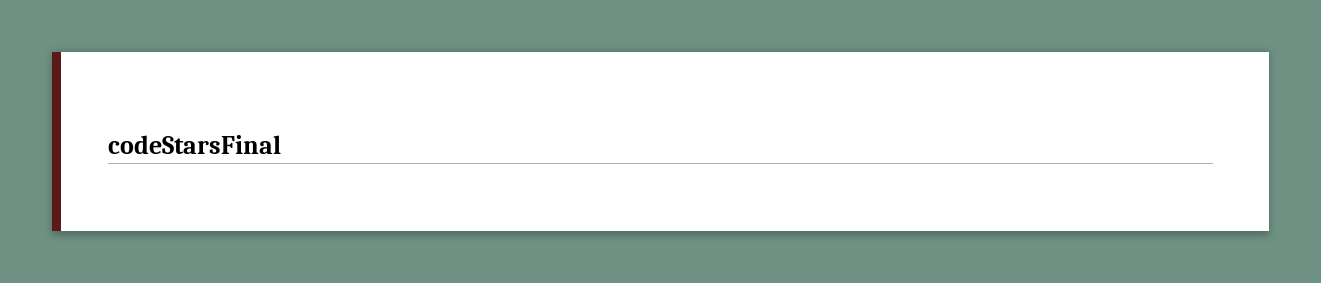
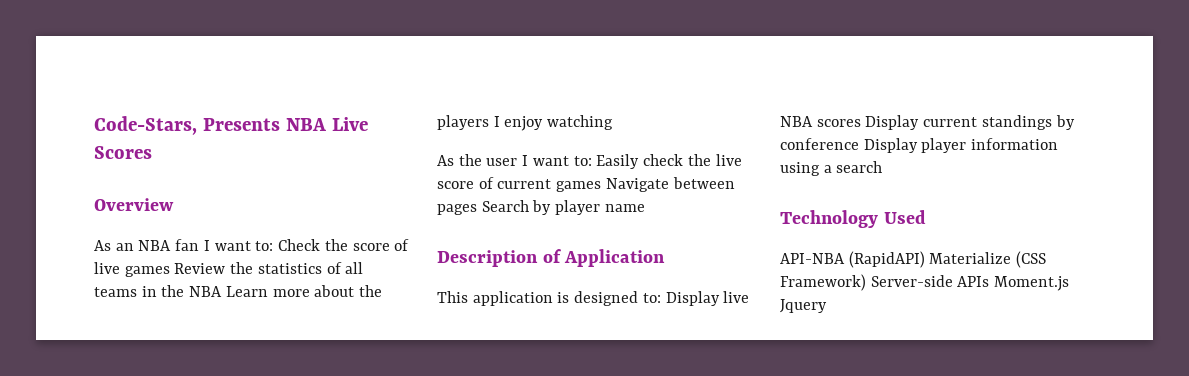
- codeStarsFinal
+ Code-Stars, Presents NBA Live Scores
+ Overview
+ As an NBA fan I want to: Check the score of live games Review the statistics of all teams in the NBA Learn more about the players I enjoy watching
+ As the user I want to: Easily check the live score of current games Navigate between pages Search by player name
+ Description of Application
+ This application is designed to: Display live NBA scores Display current standings by conference Display player information using a search
+ Technology Used
+ API-NBA (RapidAPI) Materialize (CSS Framework) Server-side APIs Moment.js Jquery

